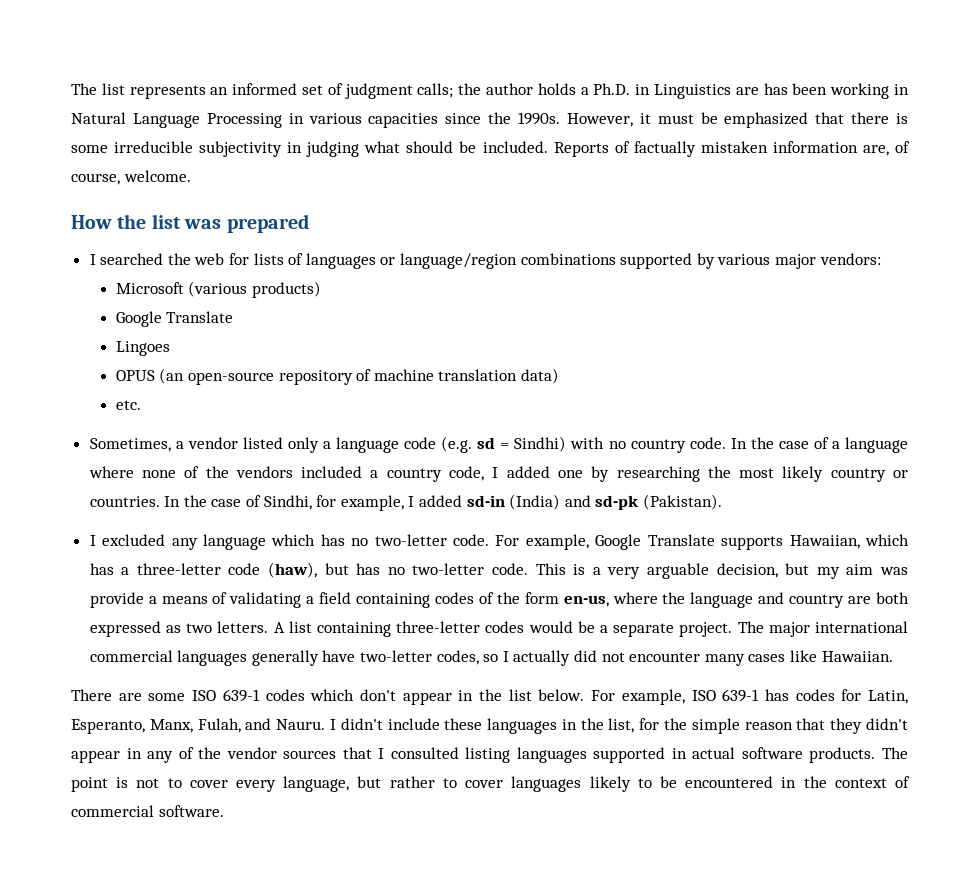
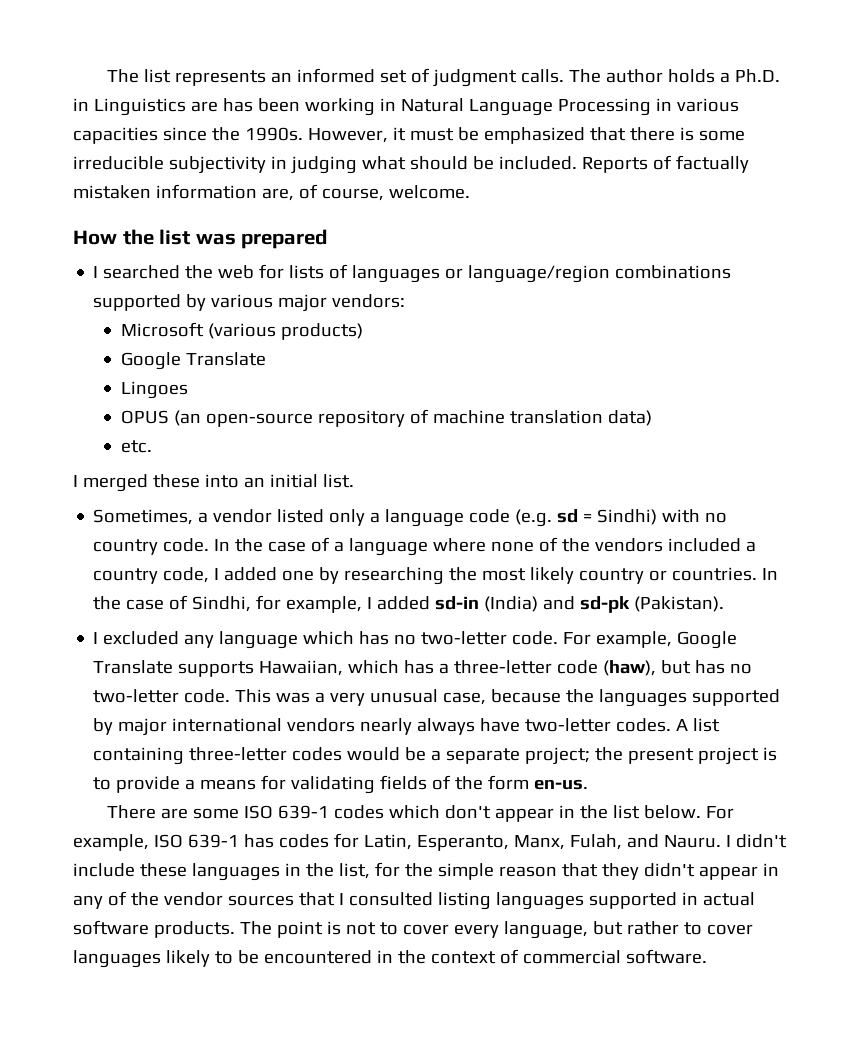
- The list represents an informed set of judgment calls; the author holds a Ph.D. in Linguistics are has been working in Natural Language Processing in various capacities since the 1990s.
+ The list represents an informed set of judgment calls. The author holds a Ph.D. in Linguistics are has been working in Natural Language Processing in various capacities since the 1990s.
+ I merged these into an initial list.
- This is a very arguable decision, but my aim was provide a means of validating a field containing codes of the form en-us, where the language and country are both expressed as two letters.
+ This was a very unusual case, because the languages supported by major international vendors nearly always have two-letter codes.
- A list containing three-letter codes would be a separate project. The major international commercial languages generally have two-letter codes, so I actually did not encounter many cases like Hawaiian.
+ A list containing three-letter codes would be a separate project; the present project is to provide a means for validating fields of the form en-us.

